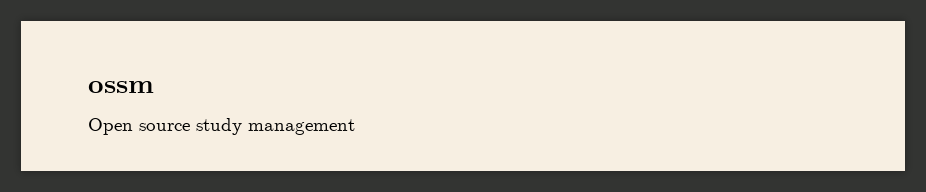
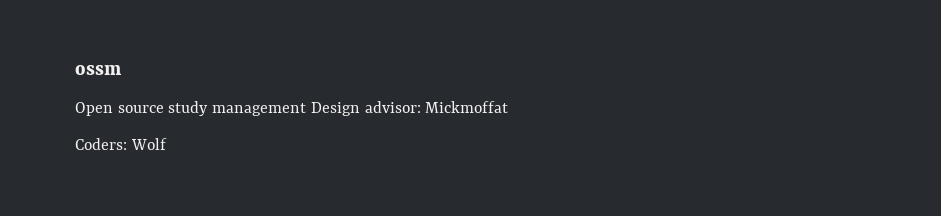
- Open source study management
+ Open source study management Design advisor: Mickmoffat
+ Coders: Wolf

